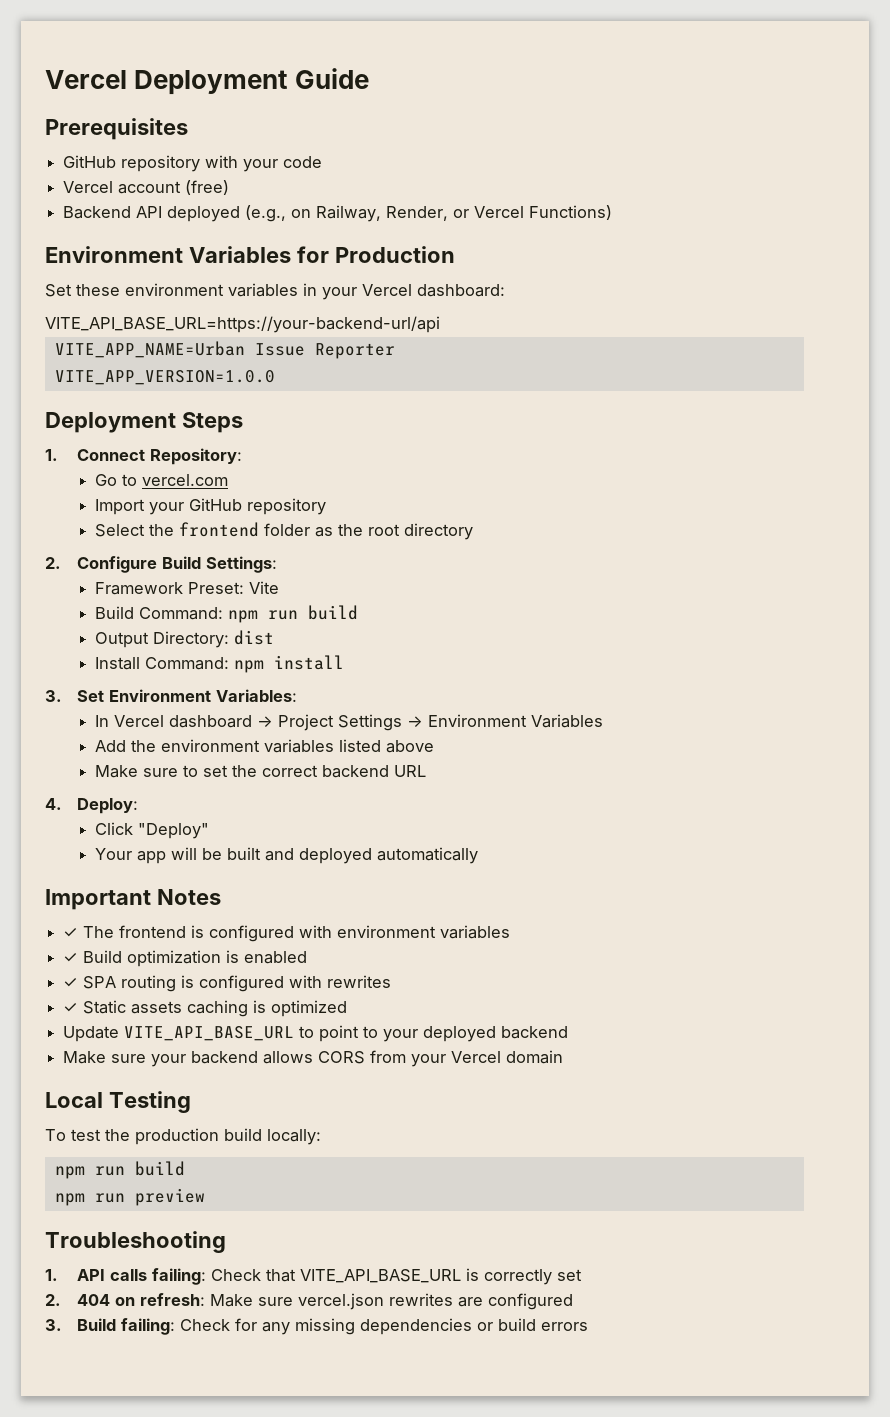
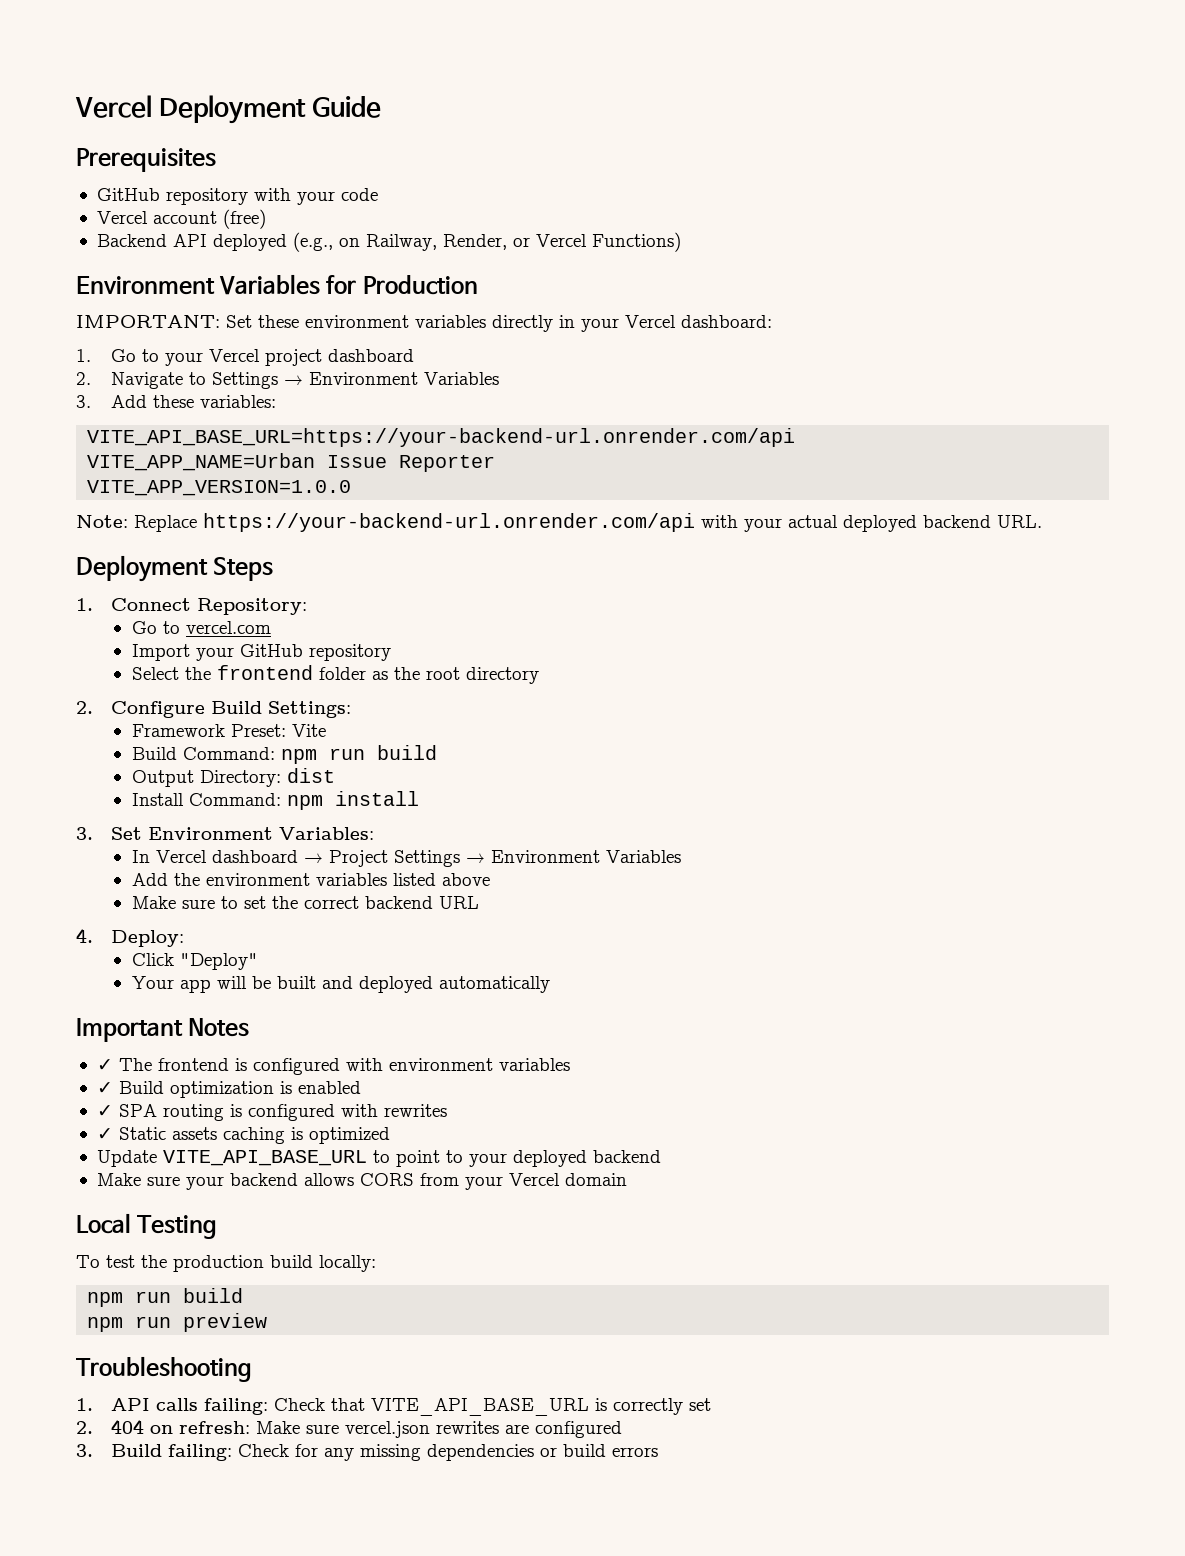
- Set these environment variables in your Vercel dashboard:
+ IMPORTANT: Set these environment variables directly in your Vercel dashboard:
- VITE_API_BASE_URL=https://your-backend-url/api
+ 1. Go to your Vercel project dashboard
+ 2. Navigate to Settings → Environment Variables
+ 3. Add these variables:
+ VITE_API_BASE_URL=https://your-backend-url.onrender.com/api
  VITE_APP_NAME=Urban Issue Reporter
  VITE_APP_VERSION=1.0.0
+ Note: Replace https://your-backend-url.onrender.com/api with your actual deployed backend URL.

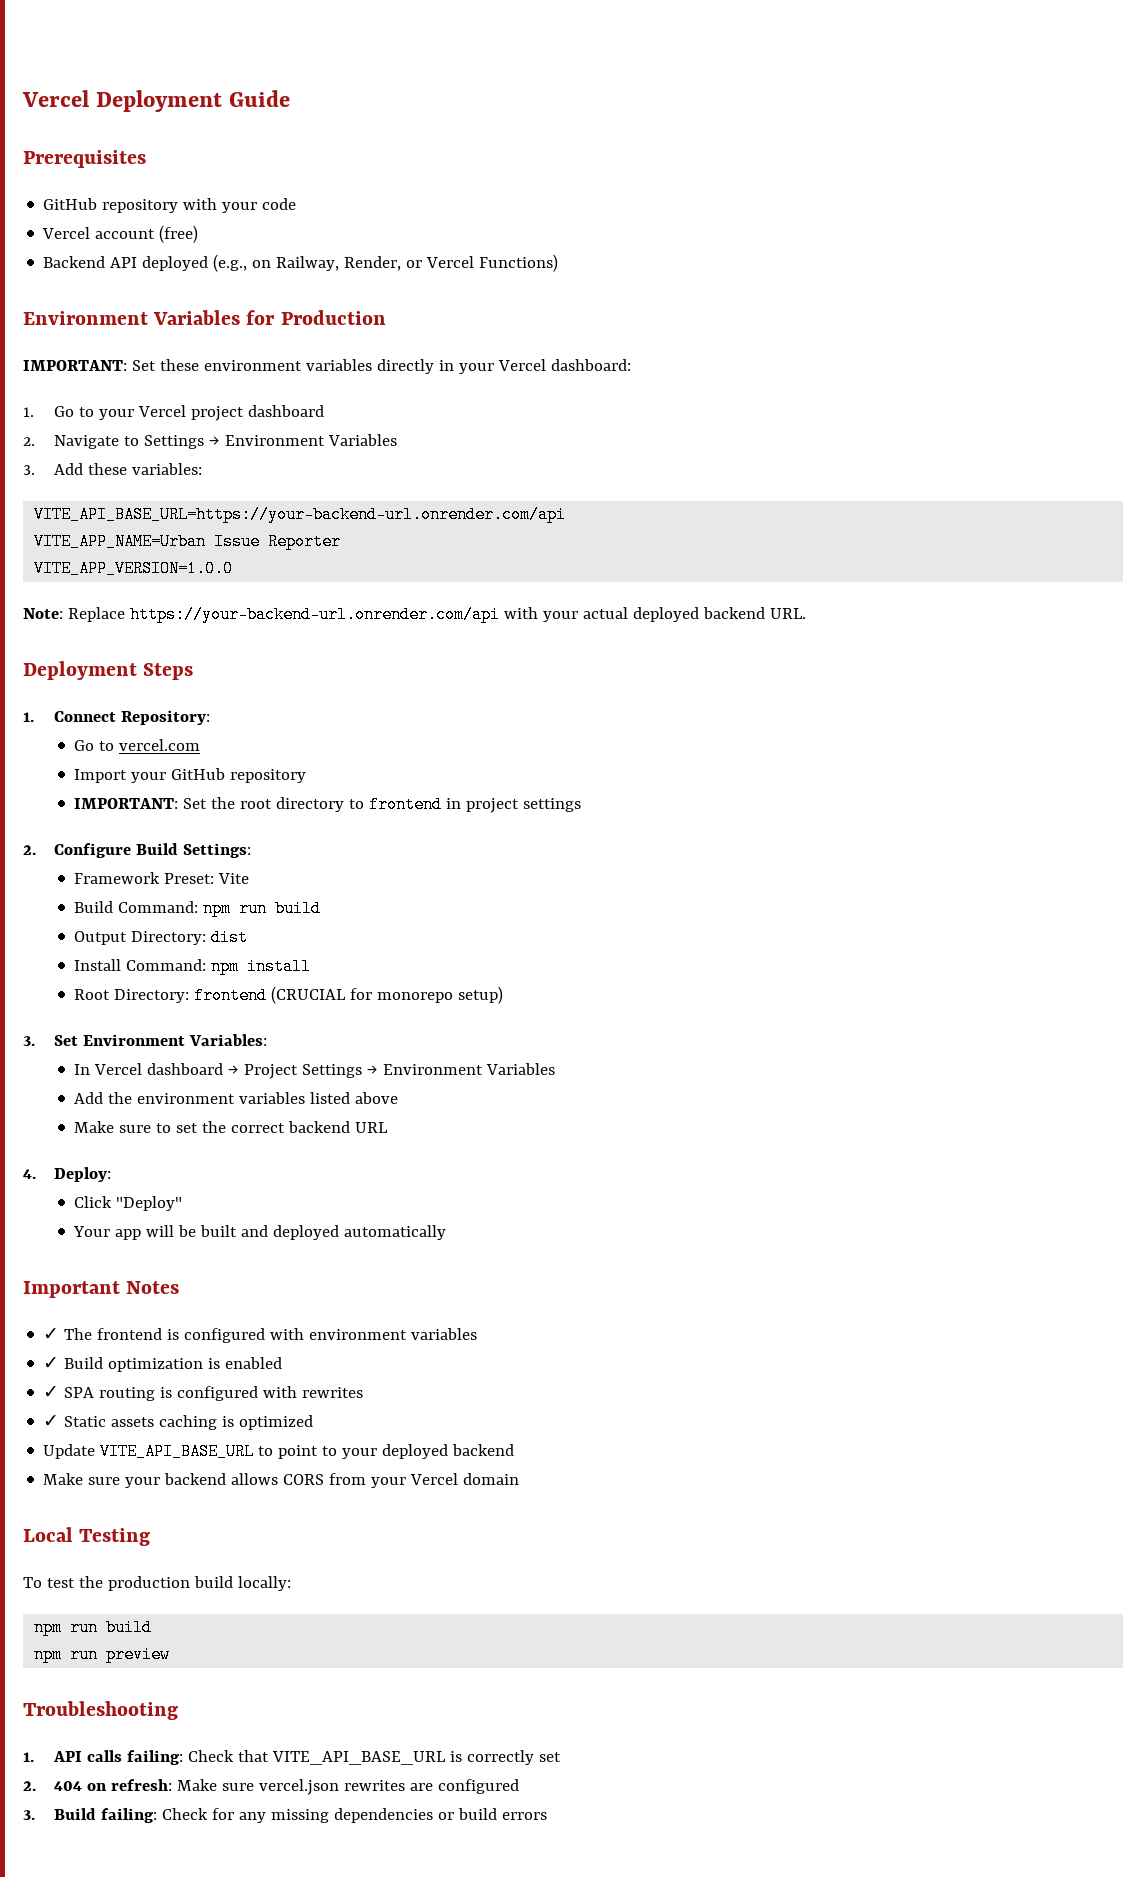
- Select the frontend folder as the root directory
+ IMPORTANT: Set the root directory to frontend in project settings
+ Root Directory: frontend (CRUCIAL for monorepo setup)

